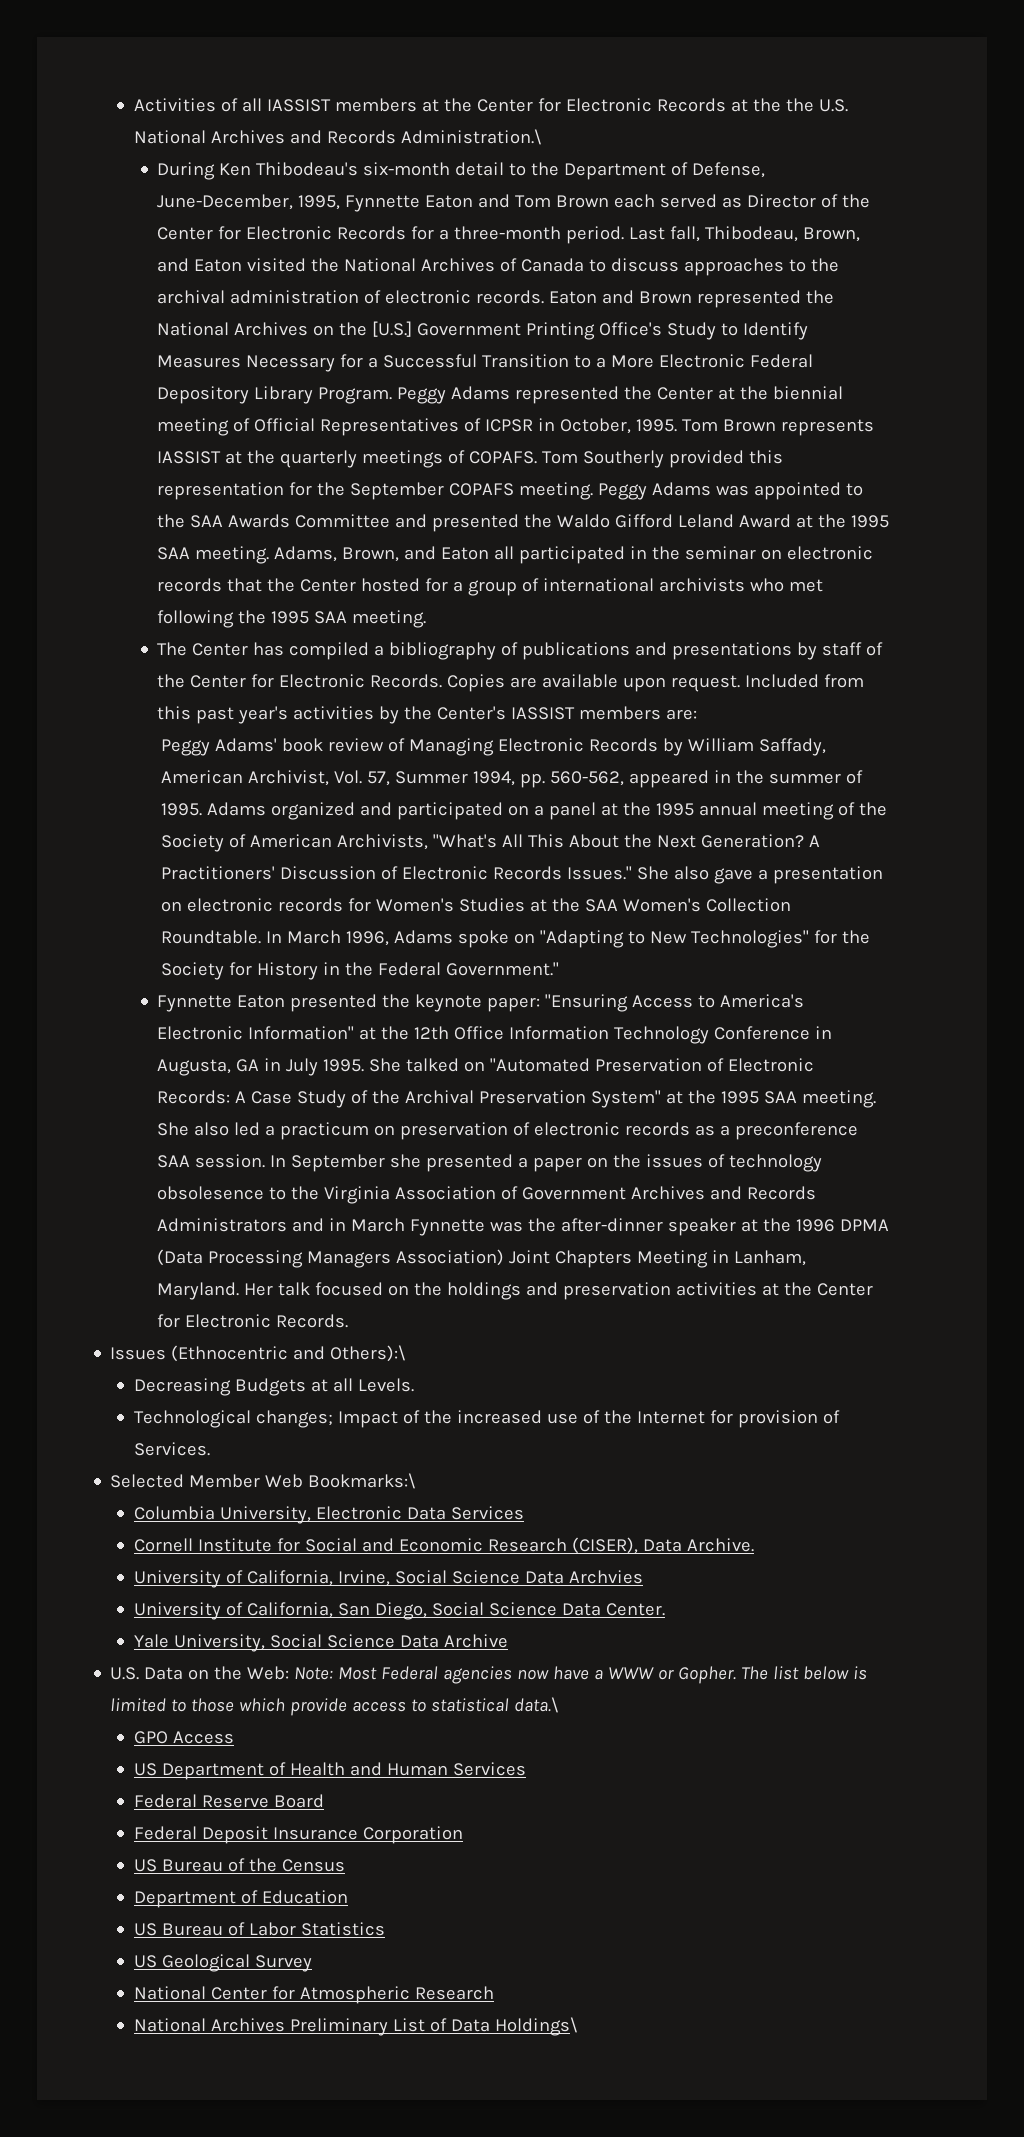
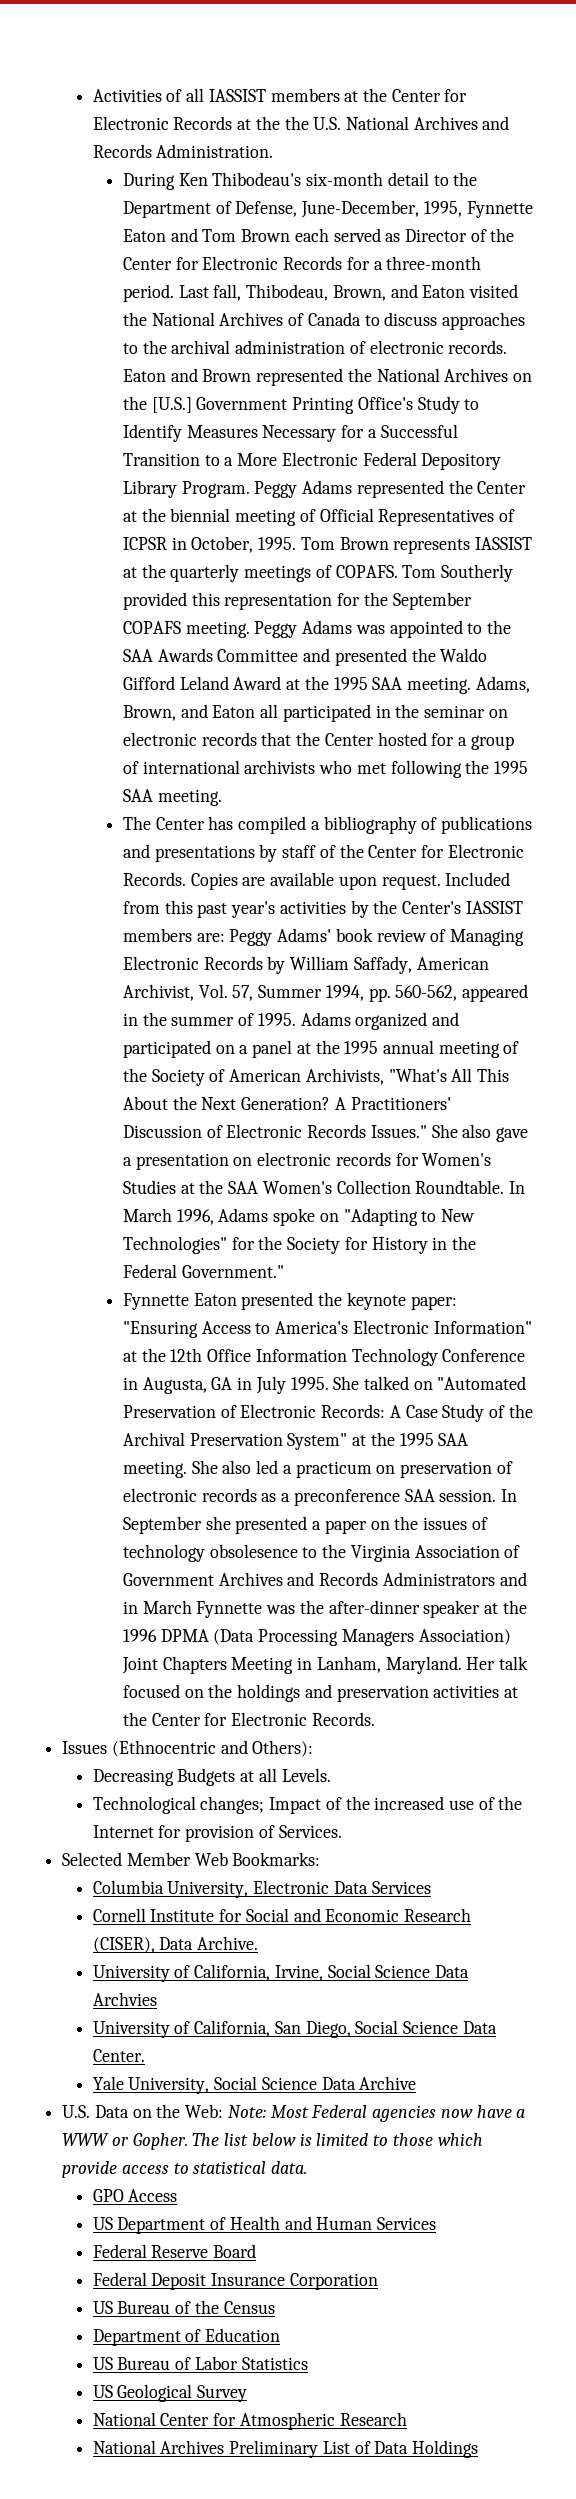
- Activities of all IASSIST members at the Center for Electronic Records at the the U.S. National Archives and Records Administration.\
+ Activities of all IASSIST members at the Center for Electronic Records at the the U.S. National Archives and Records Administration.
- Included from this past year's activities by the Center's IASSIST members are:
- Peggy Adams' book review of Managing Electronic Records by William Saffady, American Archivist, Vol. 57, Summer 1994, pp. 560-562, appeared in the summer of 1995.
+ Included from this past year's activities by the Center's IASSIST members are: Peggy Adams' book review of Managing Electronic Records by William Saffady, American Archivist, Vol. 57, Summer 1994, pp. 560-562, appeared in the summer of 1995.
- Issues (Ethnocentric and Others):\
+ Issues (Ethnocentric and Others):
- Selected Member Web Bookmarks:\
+ Selected Member Web Bookmarks:
- The list below is limited to those which provide access to statistical data.\
+ The list below is limited to those which provide access to statistical data.
- National Archives Preliminary List of Data Holdings\
+ National Archives Preliminary List of Data Holdings

